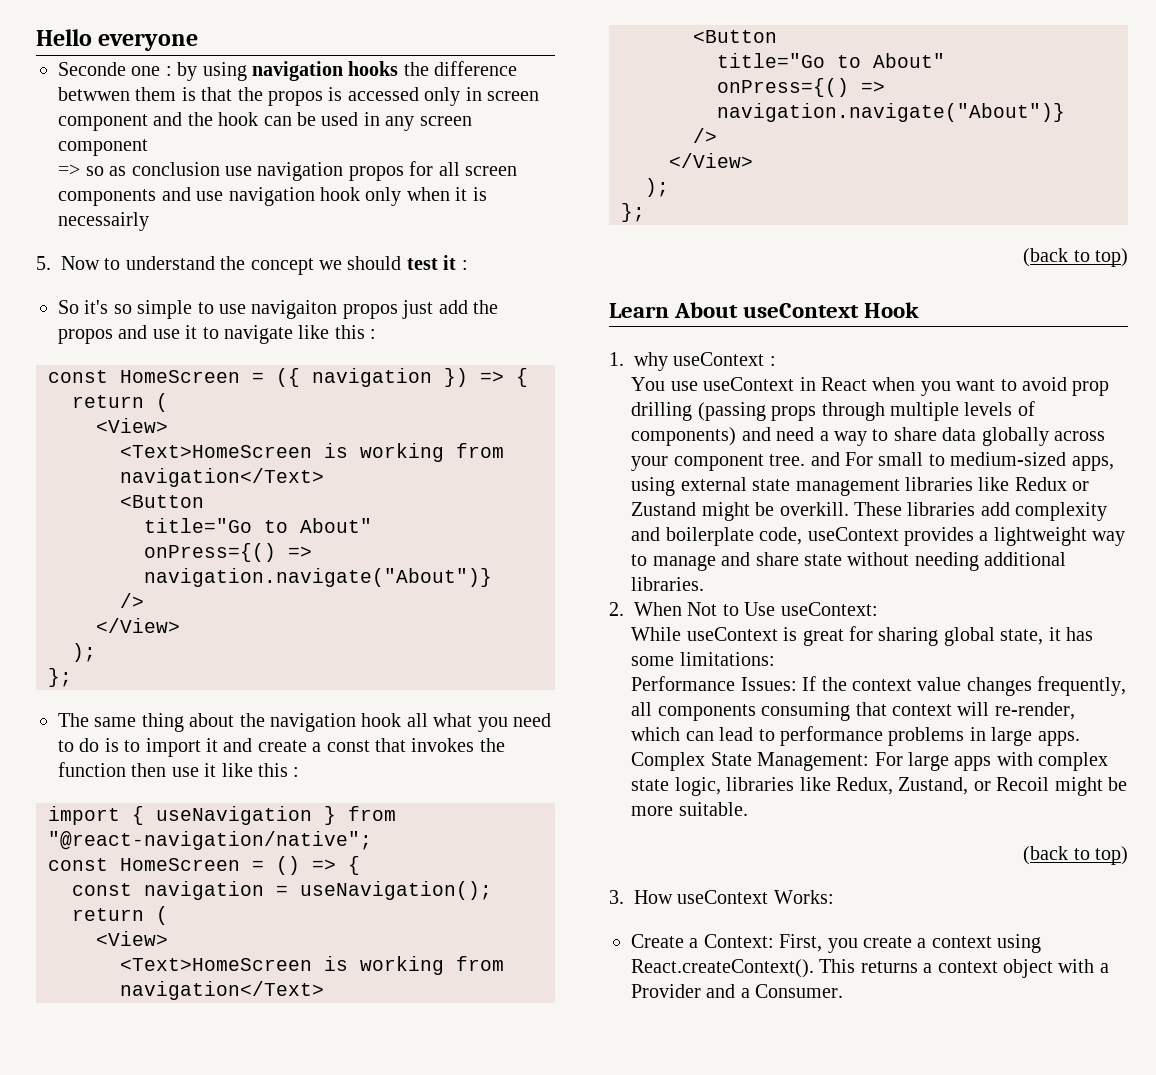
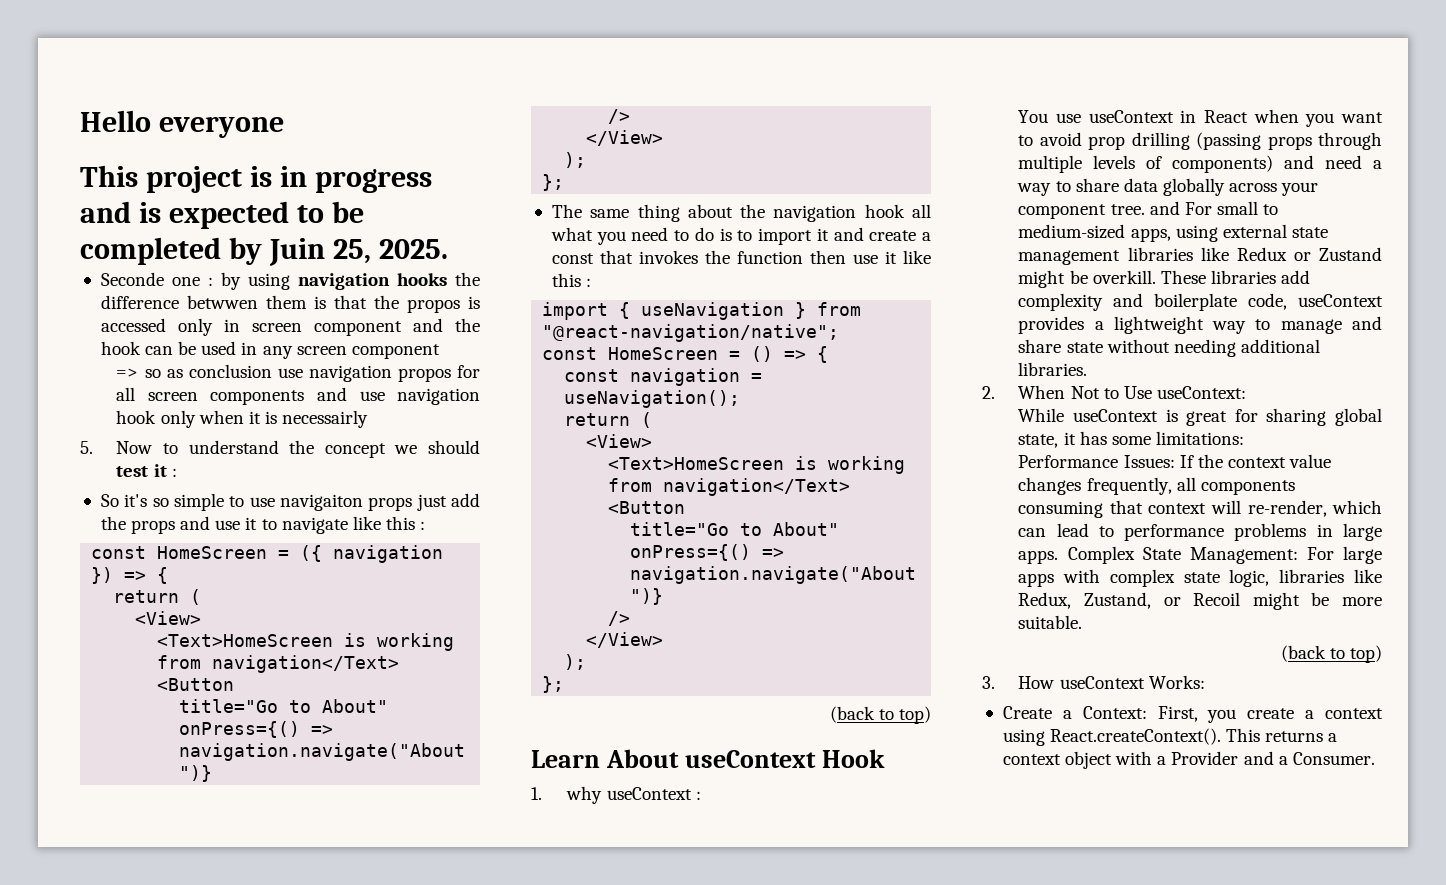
+ This project is in progress and is expected to be completed by Juin 25, 2025.
- So it's so simple to use navigaiton propos just add the propos and use it to navigate like this :
+ So it's so simple to use navigaiton props just add the props and use it to navigate like this :

